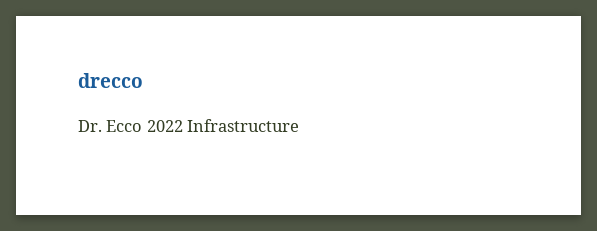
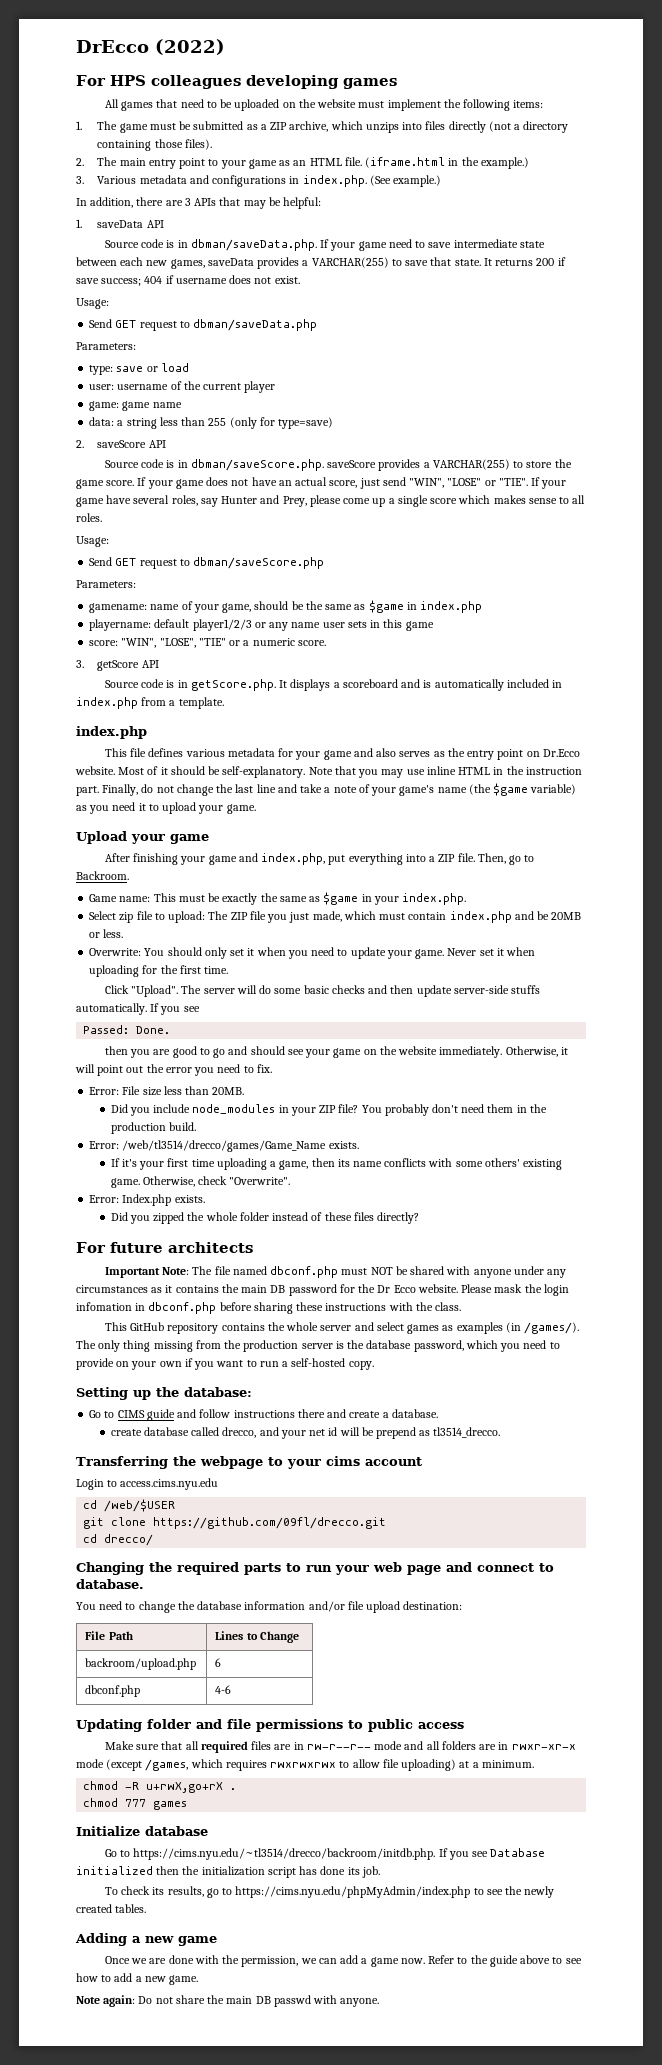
- drecco
- Dr. Ecco 2022 Infrastructure
+ DrEcco (2022)
+ For HPS colleagues developing games
+ All games that need to be uploaded on the website must implement the following items:
+ 1. The game must be submitted as a ZIP archive, which unzips into files directly (not a directory containing those files).
+ 2. The main entry point to your game as an HTML file. (iframe.html in the example.)
+ 3. Various metadata and configurations in index.php. (See example.)
+ In addition, there are 3 APIs that may be helpful:
+ 1. saveData API
+ Source code is in dbman/saveData.php. If your game need to save intermediate state between each new games, saveData provides a VARCHAR(255) to save that state. It returns 200 if save success; 404 if username does not exist.
+ Usage:
+ Send GET request to dbman/saveData.php
+ Parameters:
+ type: save or load
+ user: username of the current player
+ game: game name
+ data: a string less than 255 (only for type=save)
+ 2. saveScore API
+ Source code is in dbman/saveScore.php. saveScore provides a VARCHAR(255) to store the game score. If your game does not have an actual score, just send "WIN", "LOSE" or "TIE". If your game have several roles, say Hunter and Prey, please come up a single score which makes sense to all roles.
+ Usage:
+ Send GET request to dbman/saveScore.php
+ Parameters:
+ gamename: name of your game, should be the same as $game in index.php
+ playername: default player1/2/3 or any name user sets in this game
+ score: "WIN", "LOSE", "TIE" or a numeric score.
+ 3. getScore API
+ Source code is in getScore.php. It displays a scoreboard and is automatically included in index.php from a template.
+ index.php
+ This file defines various metadata for your game and also serves as the entry point on Dr.Ecco website. Most of it should be self-explanatory. Note that you may use inline HTML in the instruction part. Finally, do not change the last line and take a note of your game's name (the $game variable) as you need it to upload your game.
+ Upload your game
+ After finishing your game and index.php, put everything into a ZIP file. Then, go to Backroom.
+ Game name: This must be exactly the same as $game in your index.php.
+ Select zip file to upload: The ZIP file you just made, which must contain index.php and be 20MB or less.
+ Overwrite: You should only set it when you need to update your game. Never set it when uploading for the first time.
+ Click "Upload". The server will do some basic checks and then update server-side stuffs automatically. If you see
+ Passed: Done.
+ then you are good to go and should see your game on the website immediately. Otherwise, it will point out the error you need to fix.
+ Error: File size less than 20MB.
+ Did you include node_modules in your ZIP file? You probably don't need them in the production build.
+ Error: /web/tl3514/drecco/games/Game_Name exists.
+ If it's your first time uploading a game, then its name conflicts with some others' existing game. Otherwise, check "Overwrite".
+ Error: Index.php exists.
+ Did you zipped the whole folder instead of these files directly?
+ For future architects
+ Important Note: The file named dbconf.php must NOT be shared with anyone under any circumstances as it contains the main DB password for the Dr Ecco website. Please mask the login infomation in dbconf.php before sharing these instructions with the class.
+ This GitHub repository contains the whole server and select games as examples (in /games/). The only thing missing from the production server is the database password, which you need to provide on your own if you want to run a self-hosted copy.
+ Setting up the database:
+ Go to CIMS guide and follow instructions there and create a database.
+ create database called drecco, and your net id will be prepend as tl3514_drecco.
+ Transferring the webpage to your cims account
+ Login to access.cims.nyu.edu
+ cd /web/$USER
+ git clone https://github.com/09fl/drecco.git
+ cd drecco/
+ Changing the required parts to run your web page and connect to database.
+ You need to change the database information and/or file upload destination:
+ File Path | Lines to Change
+ backroom/upload.php | 6
+ dbconf.php | 4-6
+ Updating folder and file permissions to public access
+ Make sure that all required files are in rw-r--r-- mode and all folders are in rwxr-xr-x mode (except /games, which requires rwxrwxrwx to allow file uploading) at a minimum.
+ chmod -R u+rwX,go+rX .
+ chmod 777 games
+ Initialize database
+ Go to https://cims.nyu.edu/~tl3514/drecco/backroom/initdb.php. If you see Database initialized then the initialization script has done its job.
+ To check its results, go to https://cims.nyu.edu/phpMyAdmin/index.php to see the newly created tables.
+ Adding a new game
+ Once we are done with the permission, we can add a game now. Refer to the guide above to see how to add a new game.
+ Note again: Do not share the main DB passwd with anyone.

